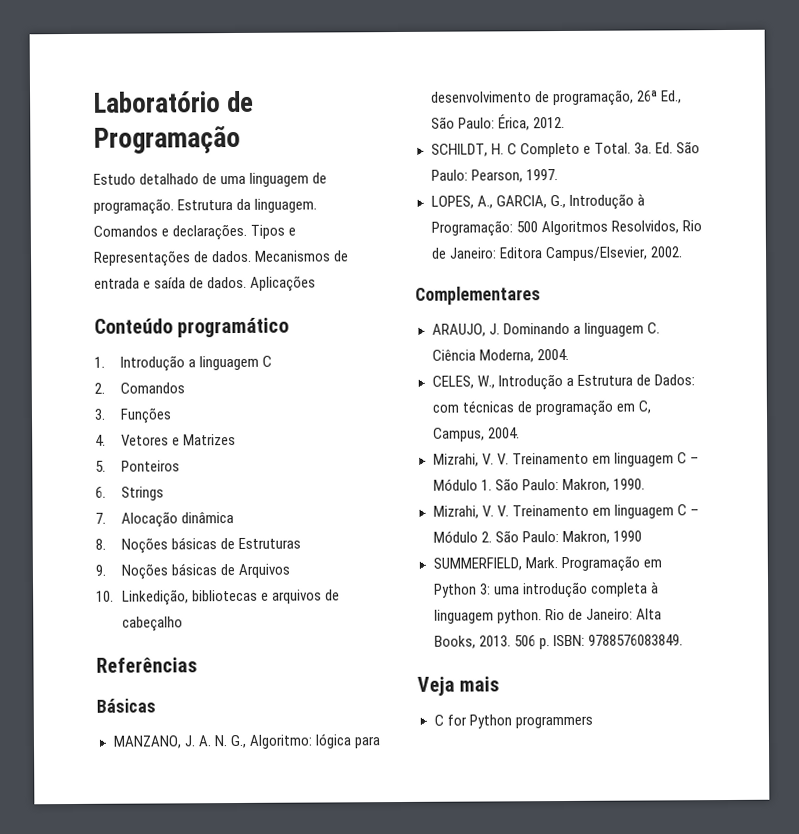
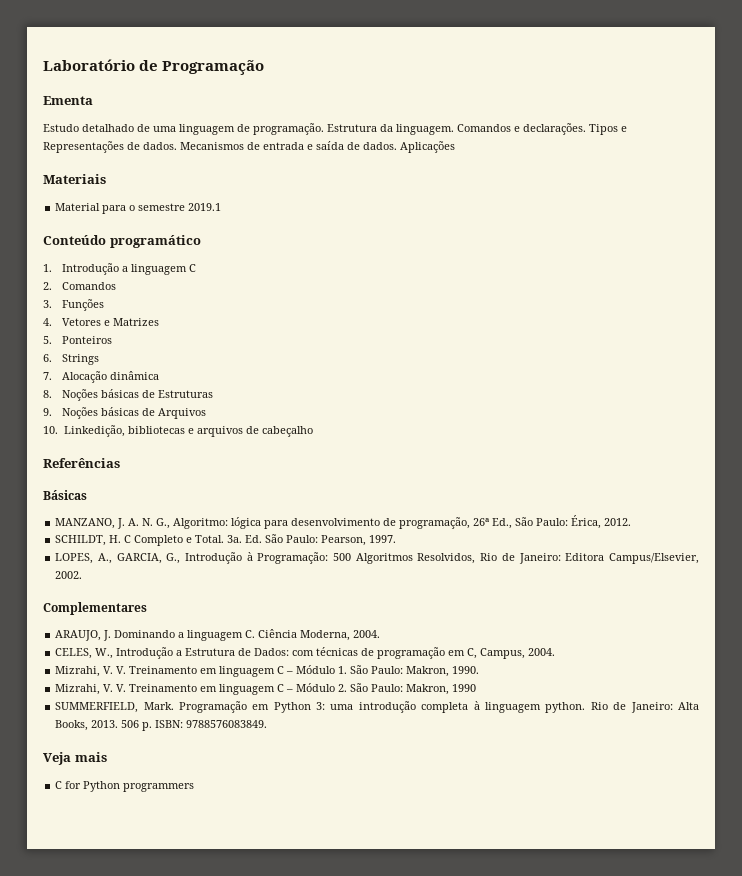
+ Ementa
+ Materiais
+ Material para o semestre 2019.1

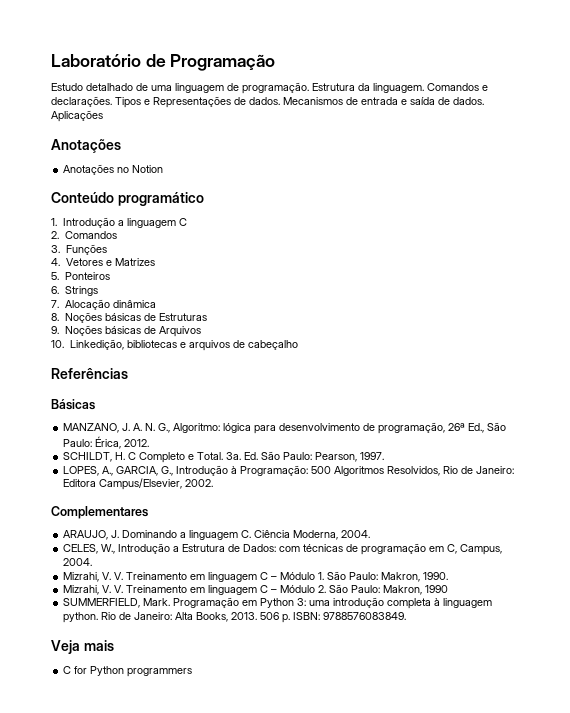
- Ementa
  Aplicações
- Materiais
- Material para o semestre 2019.1
+ Anotações
+ Anotações no Notion

